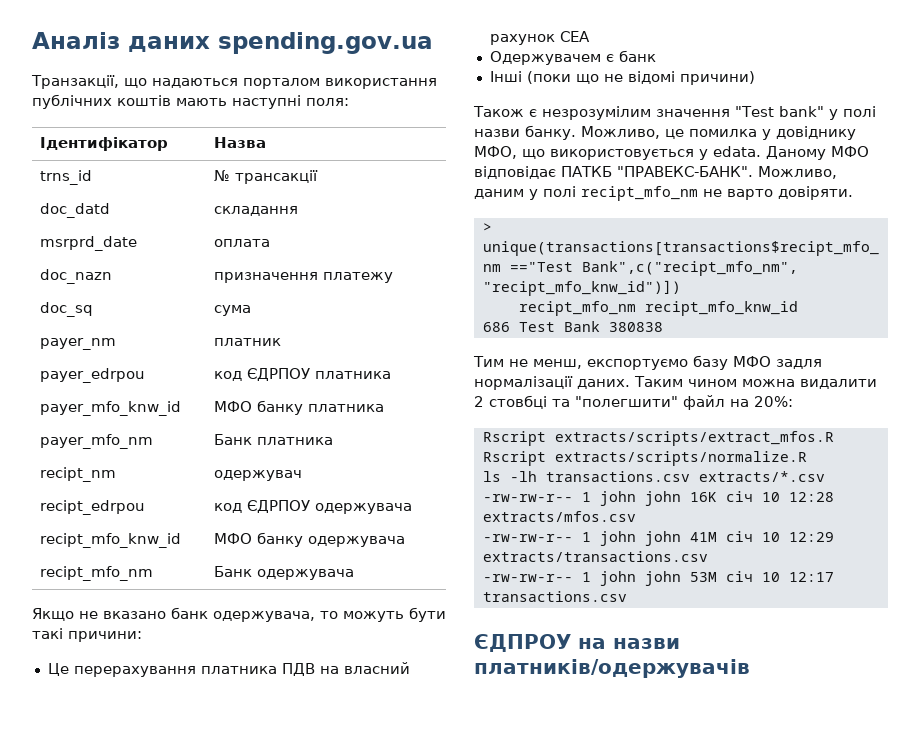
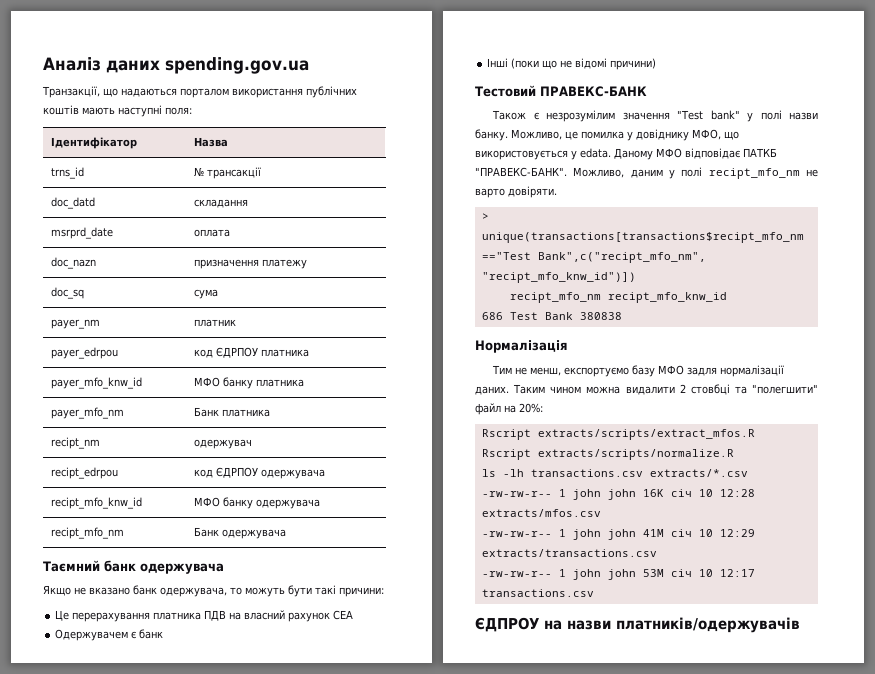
+ Таємний банк одержувача
+ Тестовий ПРАВЕКС-БАНК
+ Нормалізація

